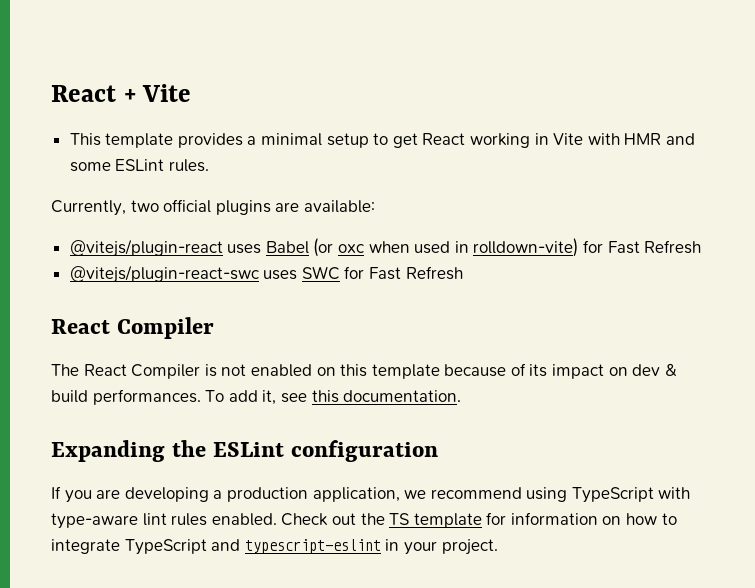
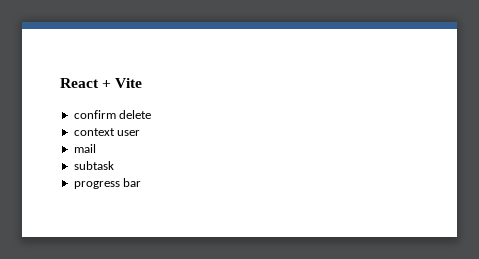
- This template provides a minimal setup to get React working in Vite with HMR and some ESLint rules.
- Currently, two official plugins are available:
- @vitejs/plugin-react uses Babel (or oxc when used in rolldown-vite) for Fast Refresh
- @vitejs/plugin-react-swc uses SWC for Fast Refresh
- React Compiler
- The React Compiler is not enabled on this template because of its impact on dev & build performances. To add it, see this documentation.
- Expanding the ESLint configuration
- If you are developing a production application, we recommend using TypeScript with type-aware lint rules enabled. Check out the TS template for information on how to integrate TypeScript and typescript-eslint in your project.
+ confirm delete
+ context user
+ mail
+ subtask
+ progress bar

